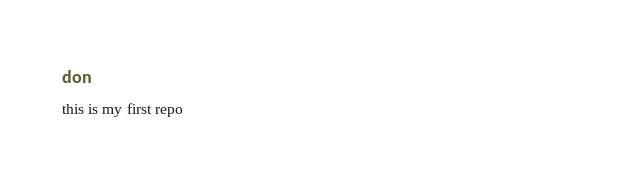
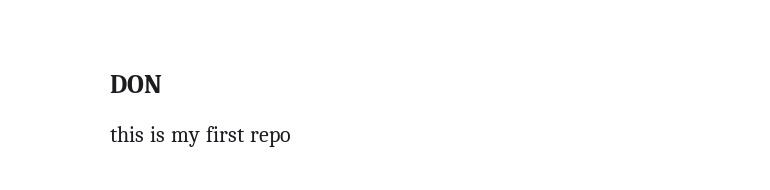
- don
+ DON

